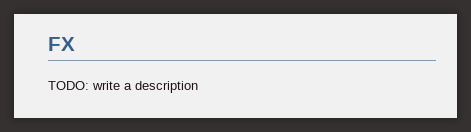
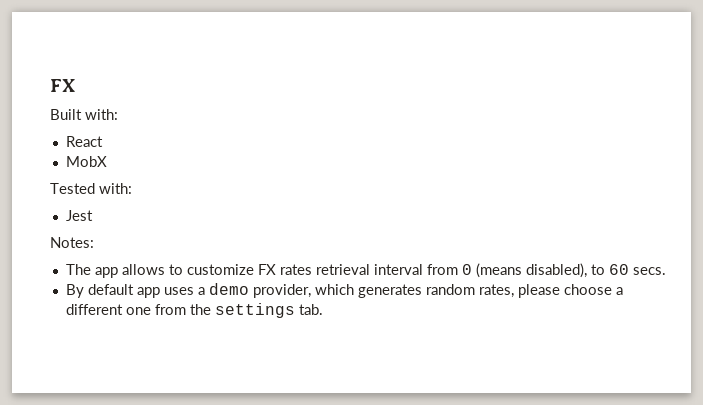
- TODO: write a description
+ Built with:
+ React
+ MobX
+ Tested with:
+ Jest
+ Notes:
+ The app allows to customize FX rates retrieval interval from 0 (means disabled), to 60 secs.
+ By default app uses a demo provider, which generates random rates, please choose a different one from the settings tab.

